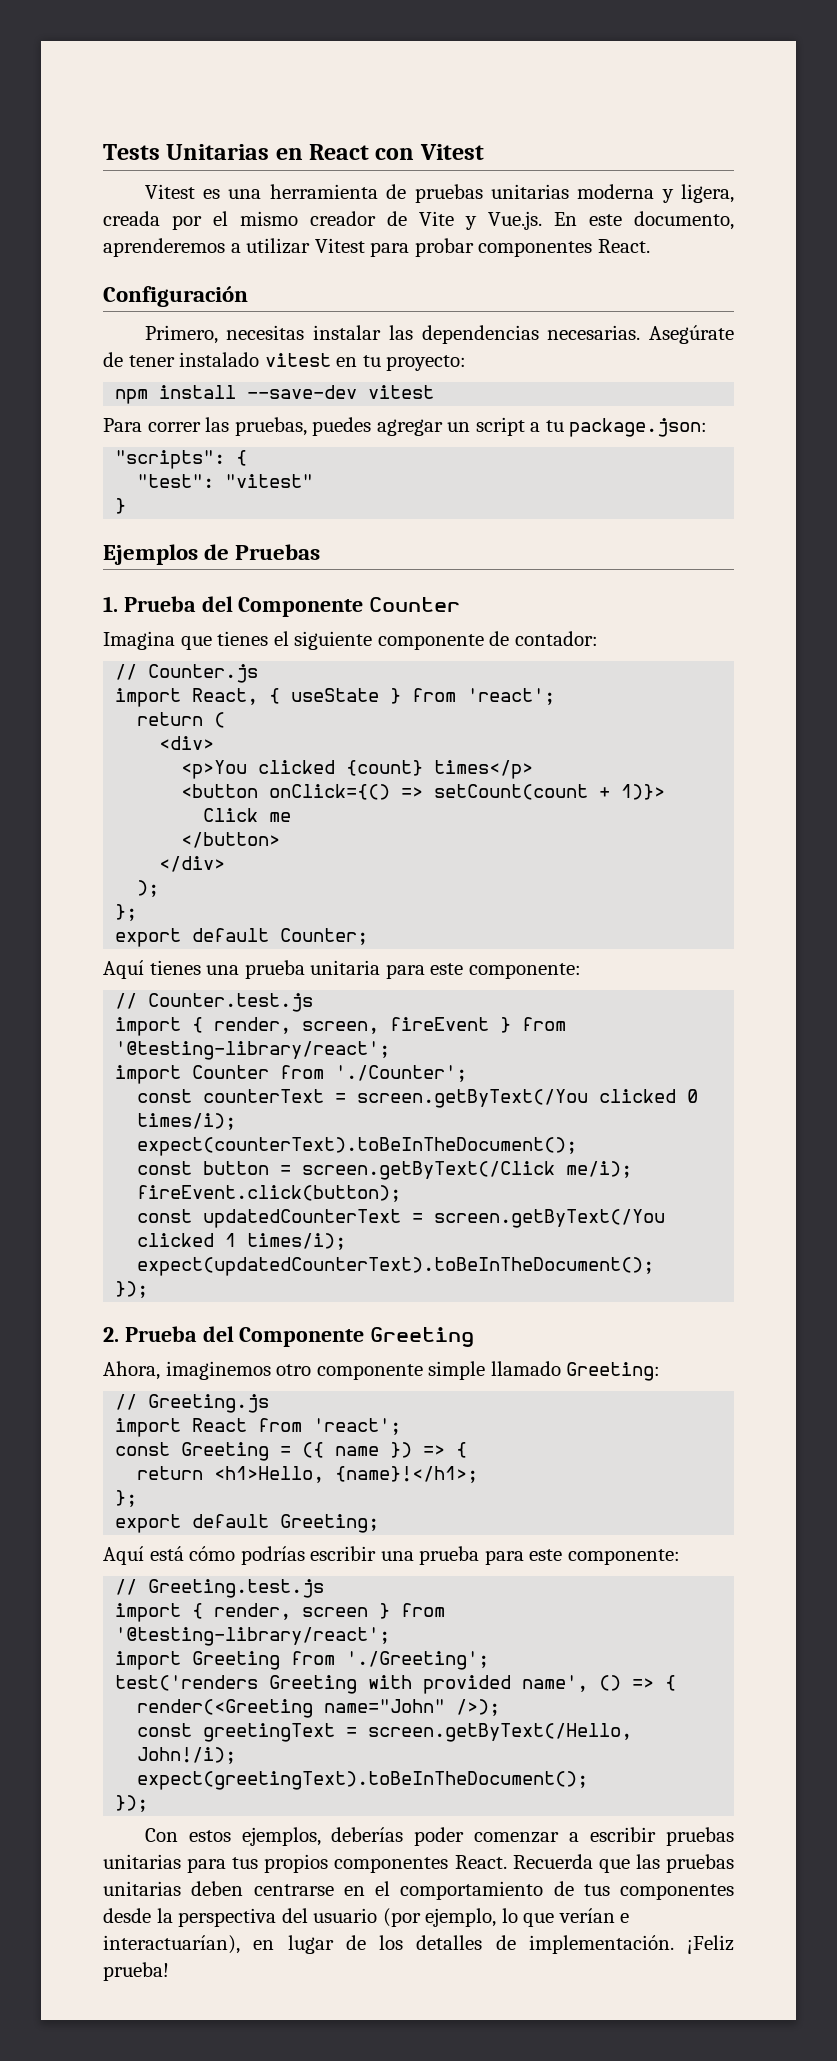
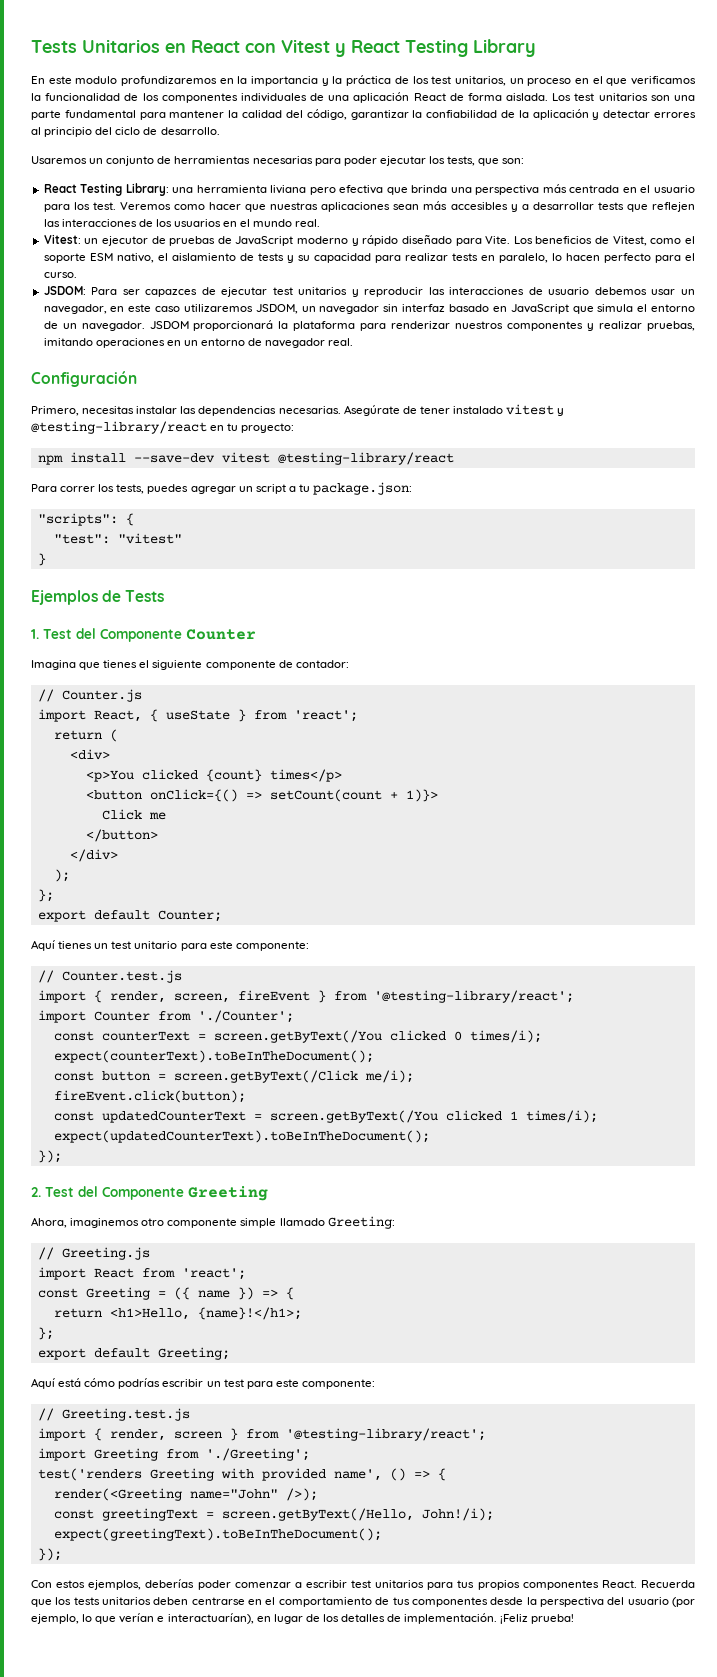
- Tests Unitarias en React con Vitest
- Vitest es una herramienta de pruebas unitarias moderna y ligera, creada por el mismo creador de Vite y Vue.js. En este documento, aprenderemos a utilizar Vitest para probar componentes React.
+ Tests Unitarios en React con Vitest y React Testing Library
+ En este modulo profundizaremos en la importancia y la práctica de los test unitarios, un proceso en el que verificamos la funcionalidad de los componentes individuales de una aplicación React de forma aislada. Los test unitarios son una parte fundamental para mantener la calidad del código, garantizar la confiabilidad de la aplicación y detectar errores al principio del ciclo de desarrollo.
+ Usaremos un conjunto de herramientas necesarias para poder ejecutar los tests, que son:
+ React Testing Library: una herramienta liviana pero efectiva que brinda una perspectiva más centrada en el usuario para los test. Veremos como hacer que nuestras aplicaciones sean más accesibles y a desarrollar tests que reflejen las interacciones de los usuarios en el mundo real.
+ Vitest: un ejecutor de pruebas de JavaScript moderno y rápido diseñado para Vite. Los beneficios de Vitest, como el soporte ESM nativo, el aislamiento de tests y su capacidad para realizar tests en paralelo, lo hacen perfecto para el curso.
+ JSDOM: Para ser capazces de ejecutar test unitarios y reproducir las interacciones de usuario debemos usar un navegador, en este caso utilizaremos JSDOM, un navegador sin interfaz basado en JavaScript que simula el entorno de un navegador. JSDOM proporcionará la plataforma para renderizar nuestros componentes y realizar pruebas, imitando operaciones en un entorno de navegador real.
- Asegúrate de tener instalado vitest en tu proyecto:
+ Asegúrate de tener instalado vitest y @testing-library/react en tu proyecto:
- npm install --save-dev vitest
+ npm install --save-dev vitest @testing-library/react
- Para correr las pruebas, puedes agregar un script a tu package.json:
+ Para correr los tests, puedes agregar un script a tu package.json:
- Ejemplos de Pruebas
+ Ejemplos de Tests
- 1. Prueba del Componente Counter
+ 1. Test del Componente Counter
- Aquí tienes una prueba unitaria para este componente:
+ Aquí tienes un test unitario para este componente:
- 2. Prueba del Componente Greeting
+ 2. Test del Componente Greeting
- Aquí está cómo podrías escribir una prueba para este componente:
+ Aquí está cómo podrías escribir un test para este componente:
- Con estos ejemplos, deberías poder comenzar a escribir pruebas unitarias para tus propios componentes React.
+ Con estos ejemplos, deberías poder comenzar a escribir test unitarios para tus propios componentes React.
- Recuerda que las pruebas unitarias deben centrarse en el comportamiento de tus componentes desde la perspectiva del usuario (por ejemplo, lo que verían e interactuarían), en lugar de los detalles de implementación.
+ Recuerda que los tests unitarios deben centrarse en el comportamiento de tus componentes desde la perspectiva del usuario (por ejemplo, lo que verían e interactuarían), en lugar de los detalles de implementación.

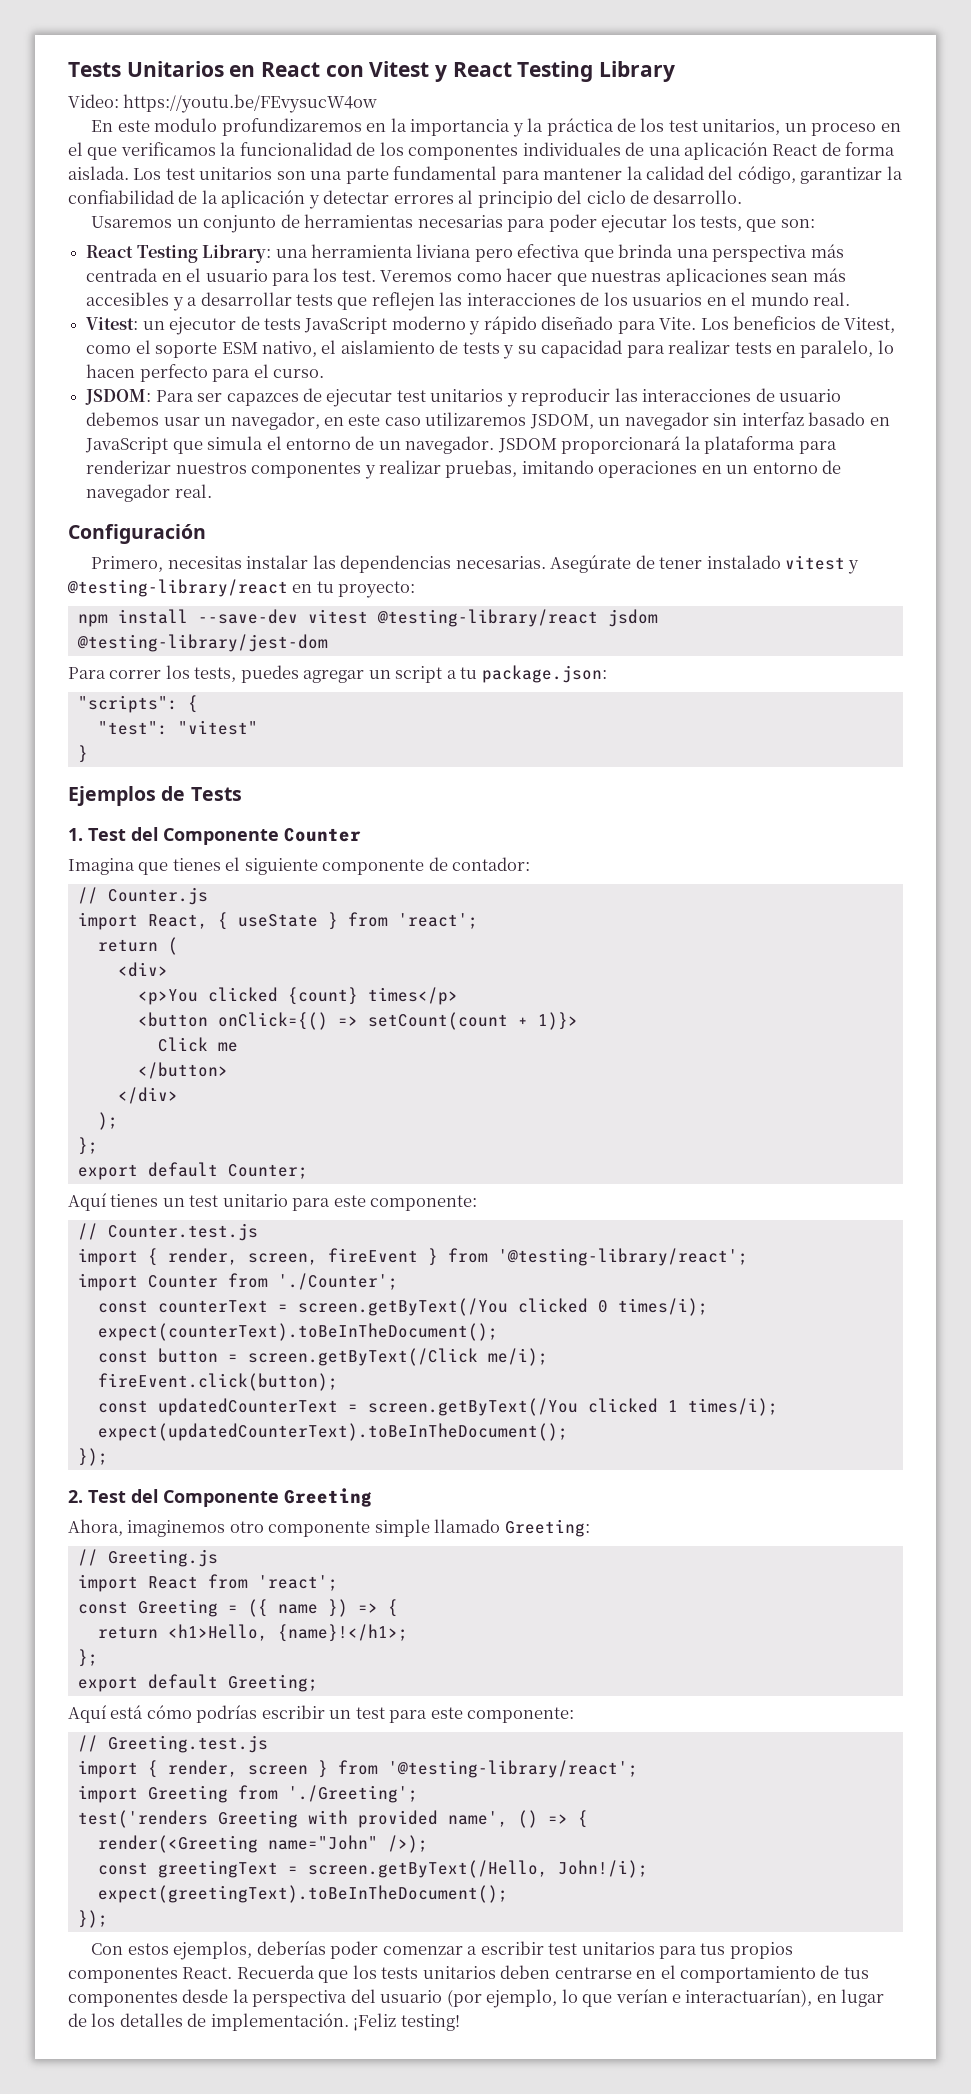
+ Video: https://youtu.be/FEvysucW4ow
- Vitest: un ejecutor de pruebas de JavaScript moderno y rápido diseñado para Vite.
+ Vitest: un ejecutor de tests JavaScript moderno y rápido diseñado para Vite.
- npm install --save-dev vitest @testing-library/react
+ npm install --save-dev vitest @testing-library/react jsdom @testing-library/jest-dom
- ¡Feliz prueba!
+ ¡Feliz testing!

